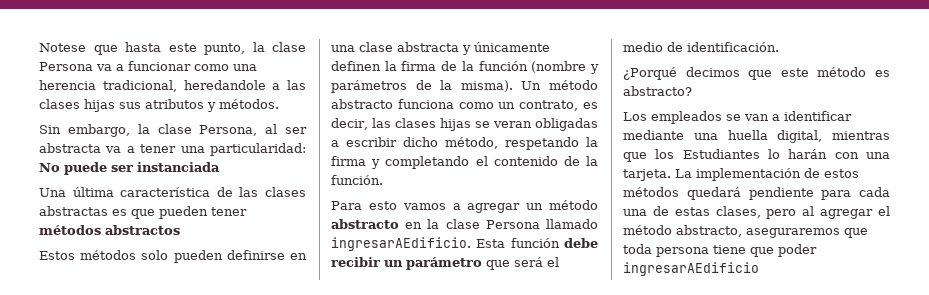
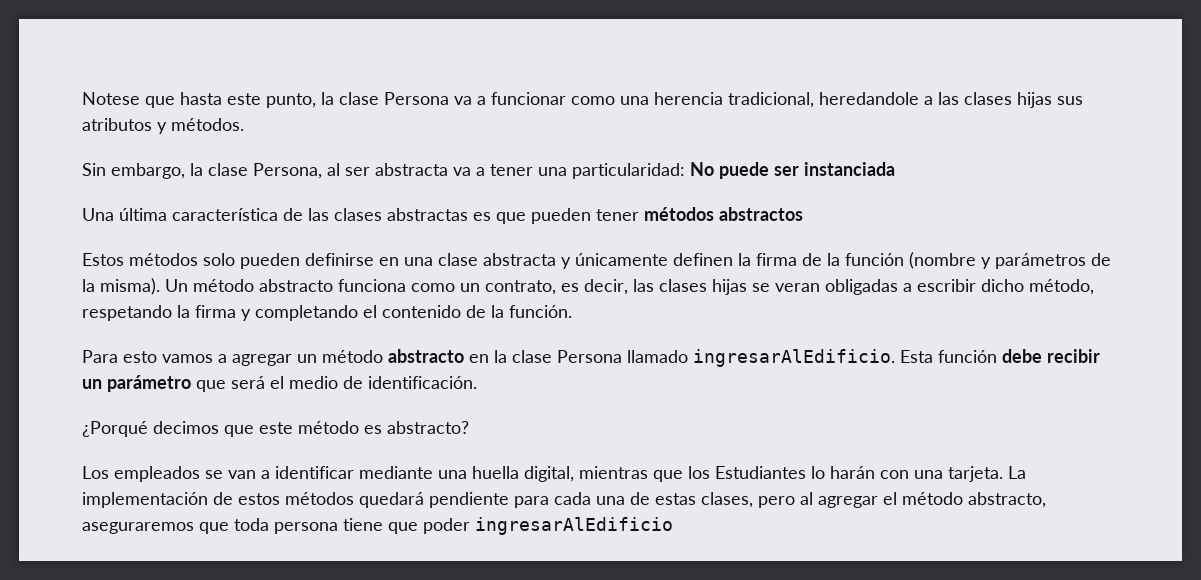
- Para esto vamos a agregar un método abstracto en la clase Persona llamado ingresarAEdificio.
+ Para esto vamos a agregar un método abstracto en la clase Persona llamado ingresarAlEdificio.
- La implementación de estos métodos quedará pendiente para cada una de estas clases, pero al agregar el método abstracto, aseguraremos que toda persona tiene que poder ingresarAEdificio
+ La implementación de estos métodos quedará pendiente para cada una de estas clases, pero al agregar el método abstracto, aseguraremos que toda persona tiene que poder ingresarAlEdificio

